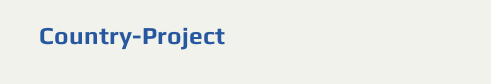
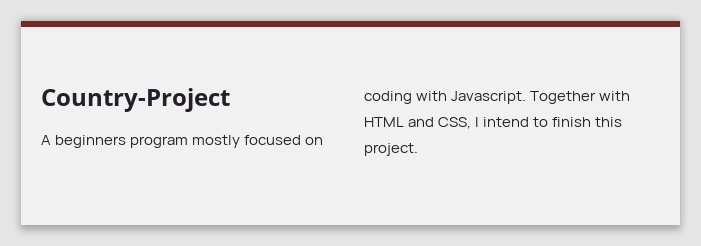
+ A beginners program mostly focused on coding with Javascript. Together with HTML and CSS, I intend to finish this project.

